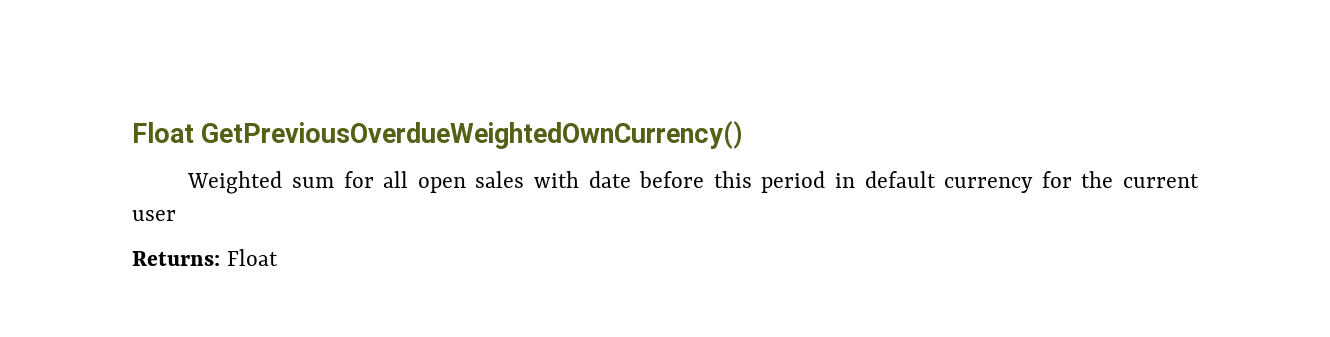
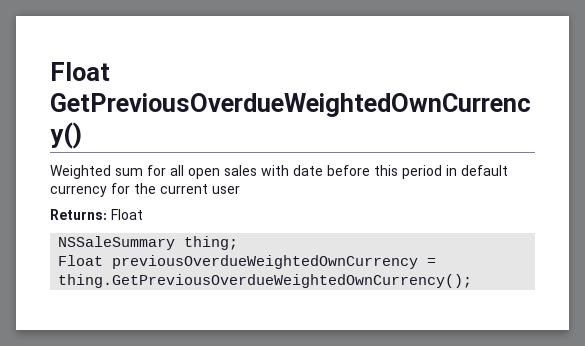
+ NSSaleSummary thing;
+ Float previousOverdueWeightedOwnCurrency = thing.GetPreviousOverdueWeightedOwnCurrency();

